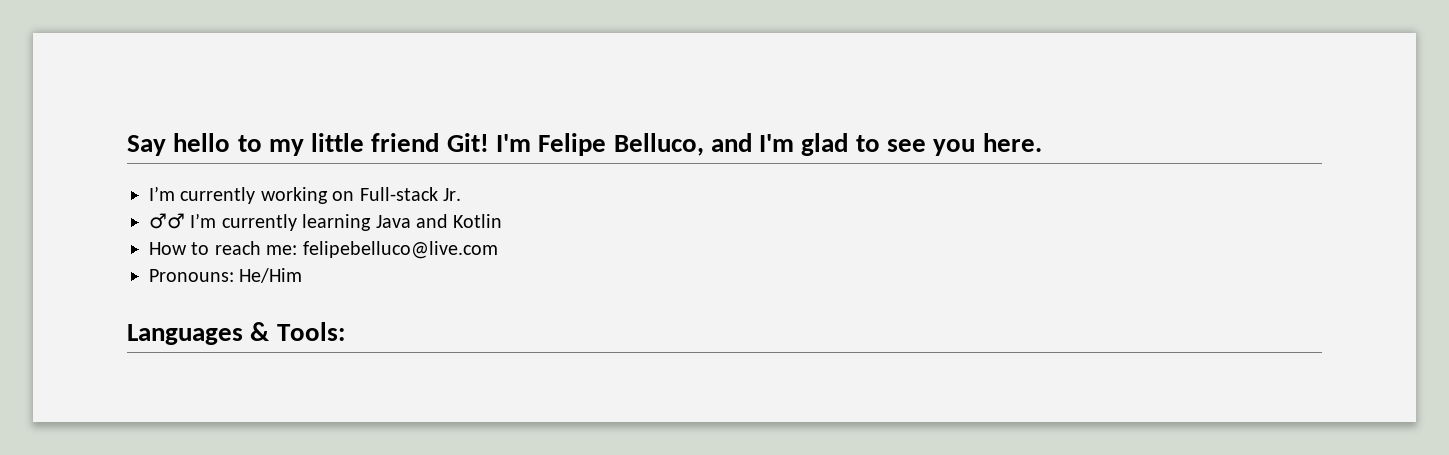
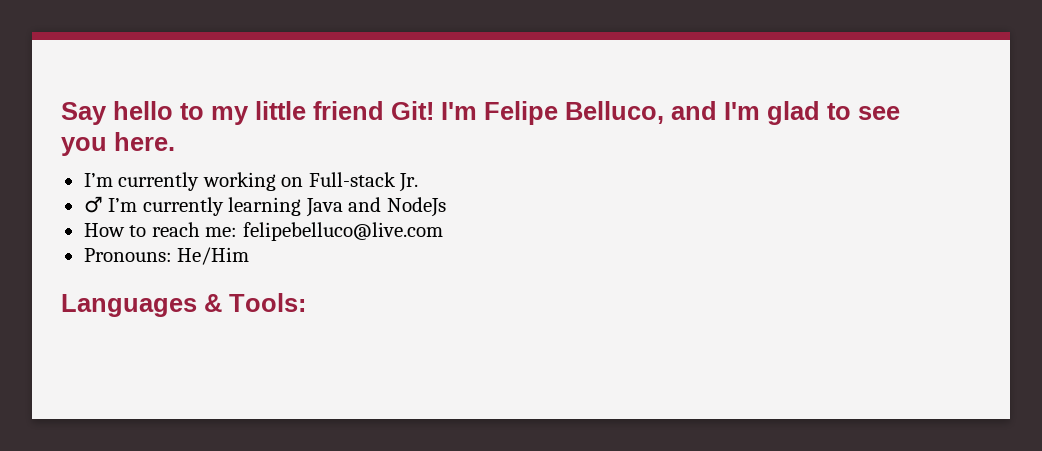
- ♂♂ I’m currently learning Java and Kotlin
+ ♂ I’m currently learning Java and NodeJs

